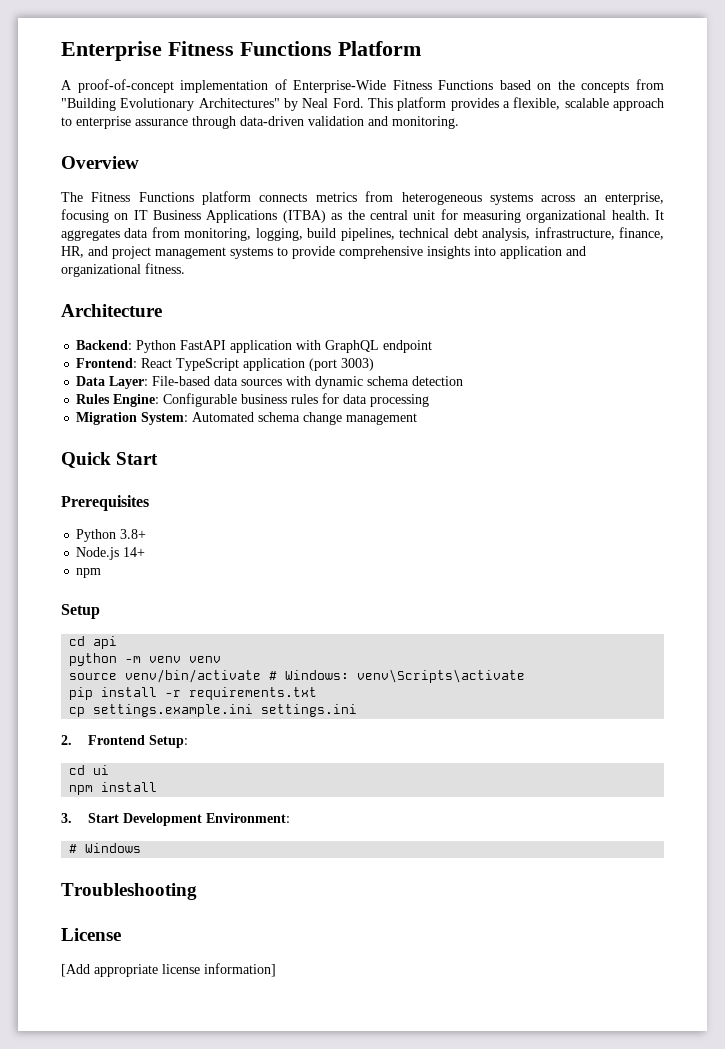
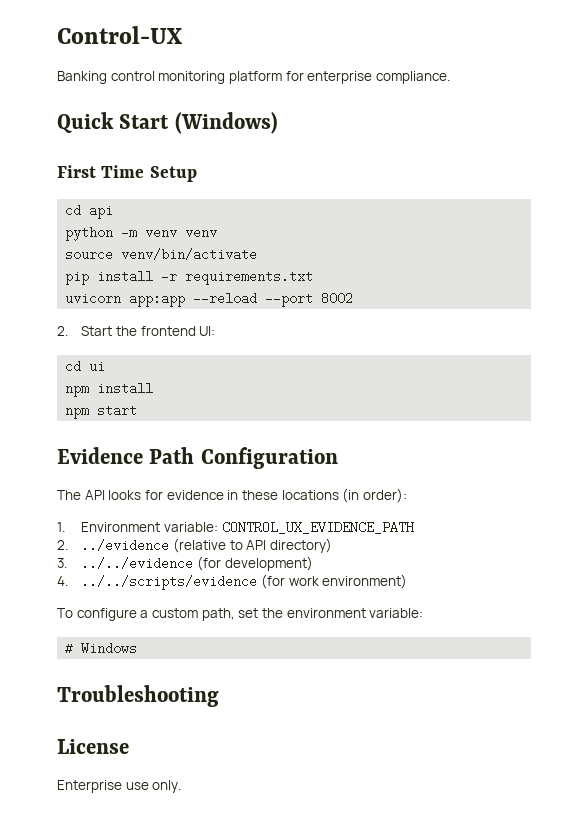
- Enterprise Fitness Functions Platform
- A proof-of-concept implementation of Enterprise-Wide Fitness Functions based on the concepts from "Building Evolutionary Architectures" by Neal Ford. This platform provides a flexible, scalable approach to enterprise assurance through data-driven validation and monitoring.
- Overview
- The Fitness Functions platform connects metrics from heterogeneous systems across an enterprise, focusing on IT Business Applications (ITBA) as the central unit for measuring organizational health. It aggregates data from monitoring, logging, build pipelines, technical debt analysis, infrastructure, finance, HR, and project management systems to provide comprehensive insights into application and organizational fitness.
- Architecture
- Backend: Python FastAPI application with GraphQL endpoint
- Frontend: React TypeScript application (port 3003)
- Data Layer: File-based data sources with dynamic schema detection
- Rules Engine: Configurable business rules for data processing
- Migration System: Automated schema change management
- Quick Start
- Prerequisites
- Python 3.8+
- Node.js 14+
- npm
- Setup
+ Control-UX
+ Banking control monitoring platform for enterprise compliance.
+ Quick Start (Windows)
+ First Time Setup
- source venv/bin/activate # Windows: venv\Scripts\activate
+ source venv/bin/activate
- cp settings.example.ini settings.ini
- 2. Frontend Setup:
+ uvicorn app:app --reload --port 8002
+ 2. Start the frontend UI:
  cd ui
  npm install
- 3. Start Development Environment:
+ npm start
+ Evidence Path Configuration
+ The API looks for evidence in these locations (in order):
+ 1. Environment variable: CONTROL_UX_EVIDENCE_PATH
+ 2. ../evidence (relative to API directory)
+ 3. ../../evidence (for development)
+ 4. ../../scripts/evidence (for work environment)
+ To configure a custom path, set the environment variable:
- [Add appropriate license information]
+ Enterprise use only.

